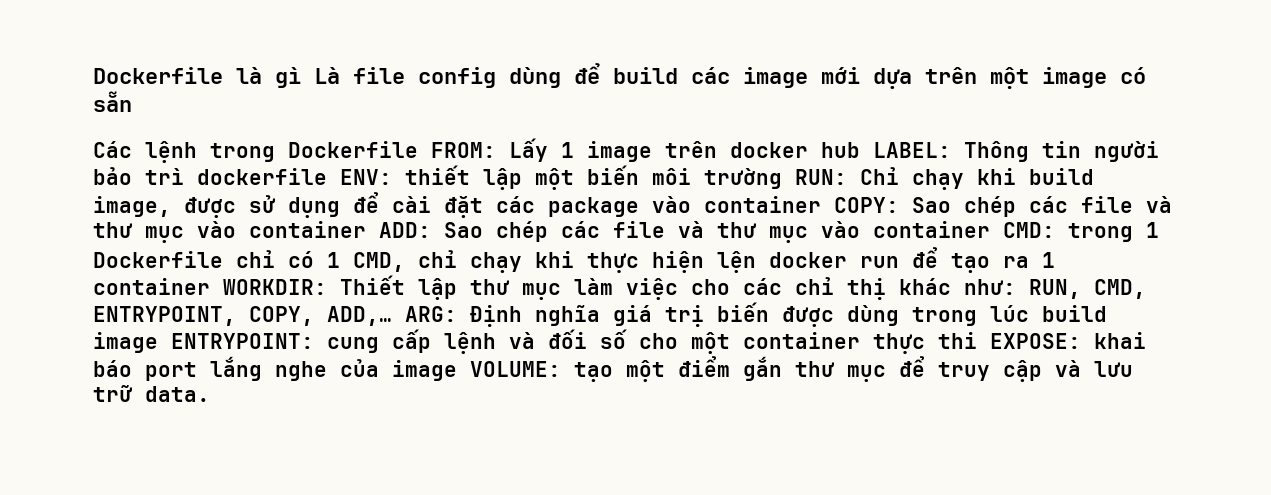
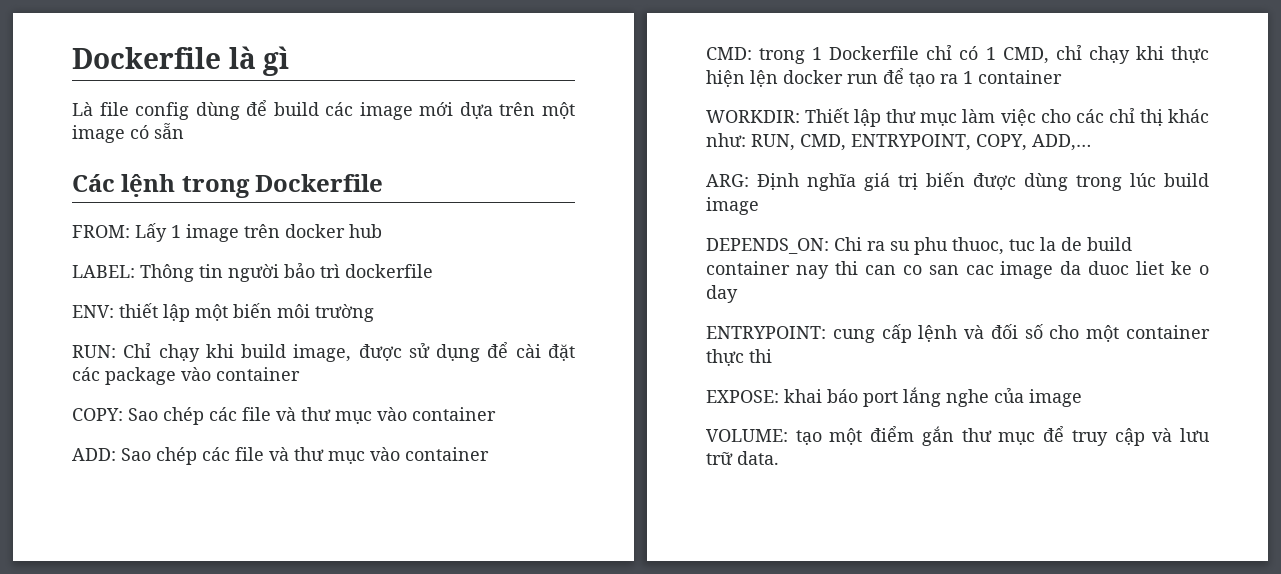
- Dockerfile là gì Là file config dùng để build các image mới dựa trên một image có sẵn
+ Dockerfile là gì
+ Là file config dùng để build các image mới dựa trên một image có sẵn
- Các lệnh trong Dockerfile FROM:
+ Các lệnh trong Dockerfile
+ FROM:
- Lấy 1 image trên docker hub LABEL:
+ Lấy 1 image trên docker hub
+ LABEL:
- Thông tin người bảo trì dockerfile ENV:
+ Thông tin người bảo trì dockerfile
+ ENV:
- thiết lập một biến môi trường RUN:
+ thiết lập một biến môi trường
+ RUN:
- Chỉ chạy khi build image, được sử dụng để cài đặt các package vào container COPY: Sao chép các file và thư mục vào container ADD: Sao chép các file và thư mục vào container CMD:
+ Chỉ chạy khi build image, được sử dụng để cài đặt các package vào container
+ COPY: Sao chép các file và thư mục vào container
+ ADD: Sao chép các file và thư mục vào container
+ CMD:
- trong 1 Dockerfile chỉ có 1 CMD, chỉ chạy khi thực hiện lện docker run để tạo ra 1 container WORKDIR:
+ trong 1 Dockerfile chỉ có 1 CMD, chỉ chạy khi thực hiện lện docker run để tạo ra 1 container
+ WORKDIR:
- RUN, CMD, ENTRYPOINT, COPY, ADD,… ARG:
+ RUN, CMD, ENTRYPOINT, COPY, ADD,…
+ ARG:
- Định nghĩa giá trị biến được dùng trong lúc build image ENTRYPOINT:
+ Định nghĩa giá trị biến được dùng trong lúc build image
+ DEPENDS_ON: Chi ra su phu thuoc, tuc la de build container nay thi can co san cac image da duoc liet ke o day
+ ENTRYPOINT:
- cung cấp lệnh và đối số cho một container thực thi EXPOSE:
+ cung cấp lệnh và đối số cho một container thực thi
+ EXPOSE:
- khai báo port lắng nghe của image VOLUME:
+ khai báo port lắng nghe của image
+ VOLUME:

